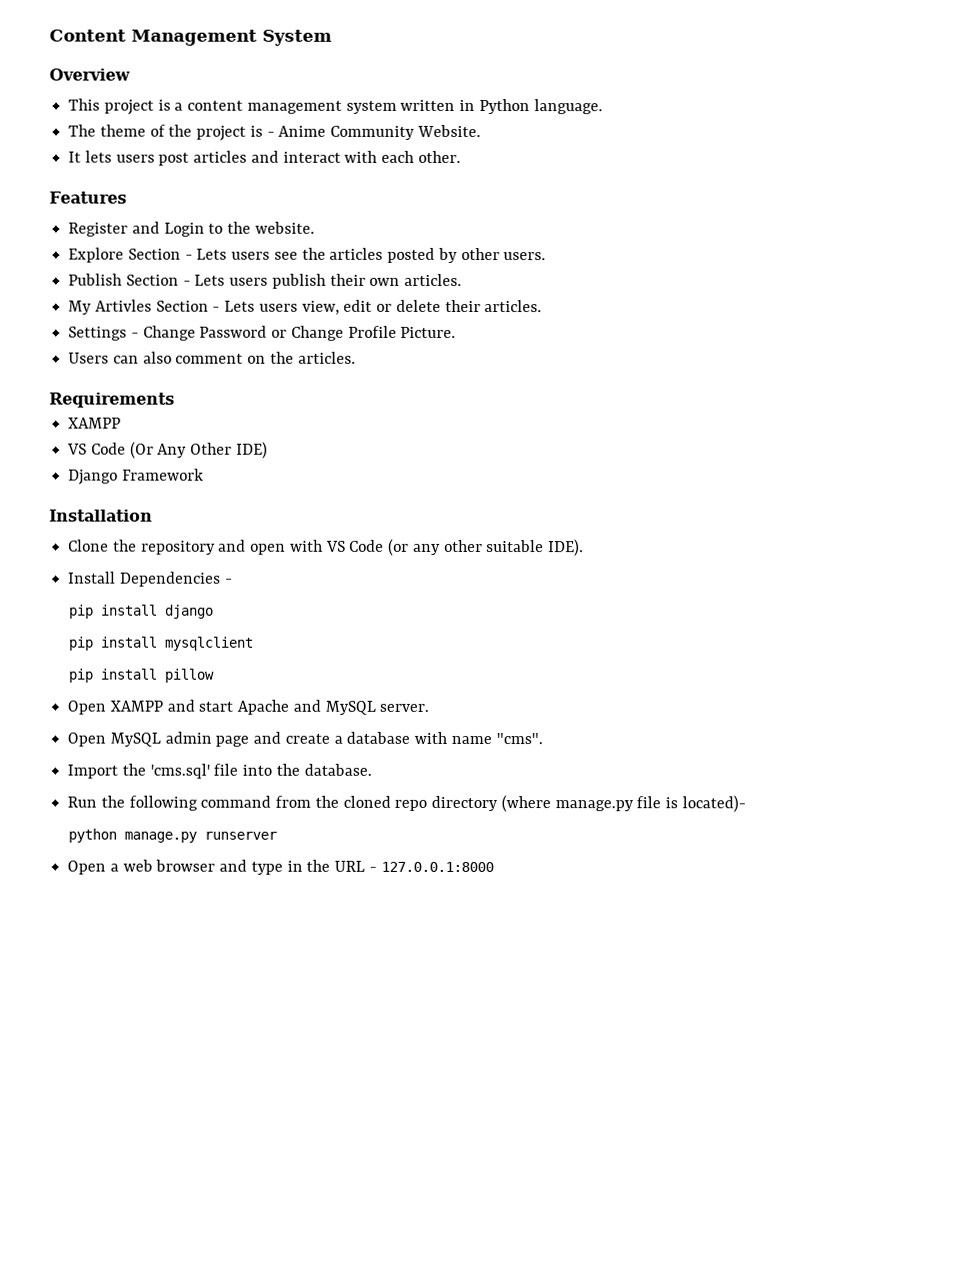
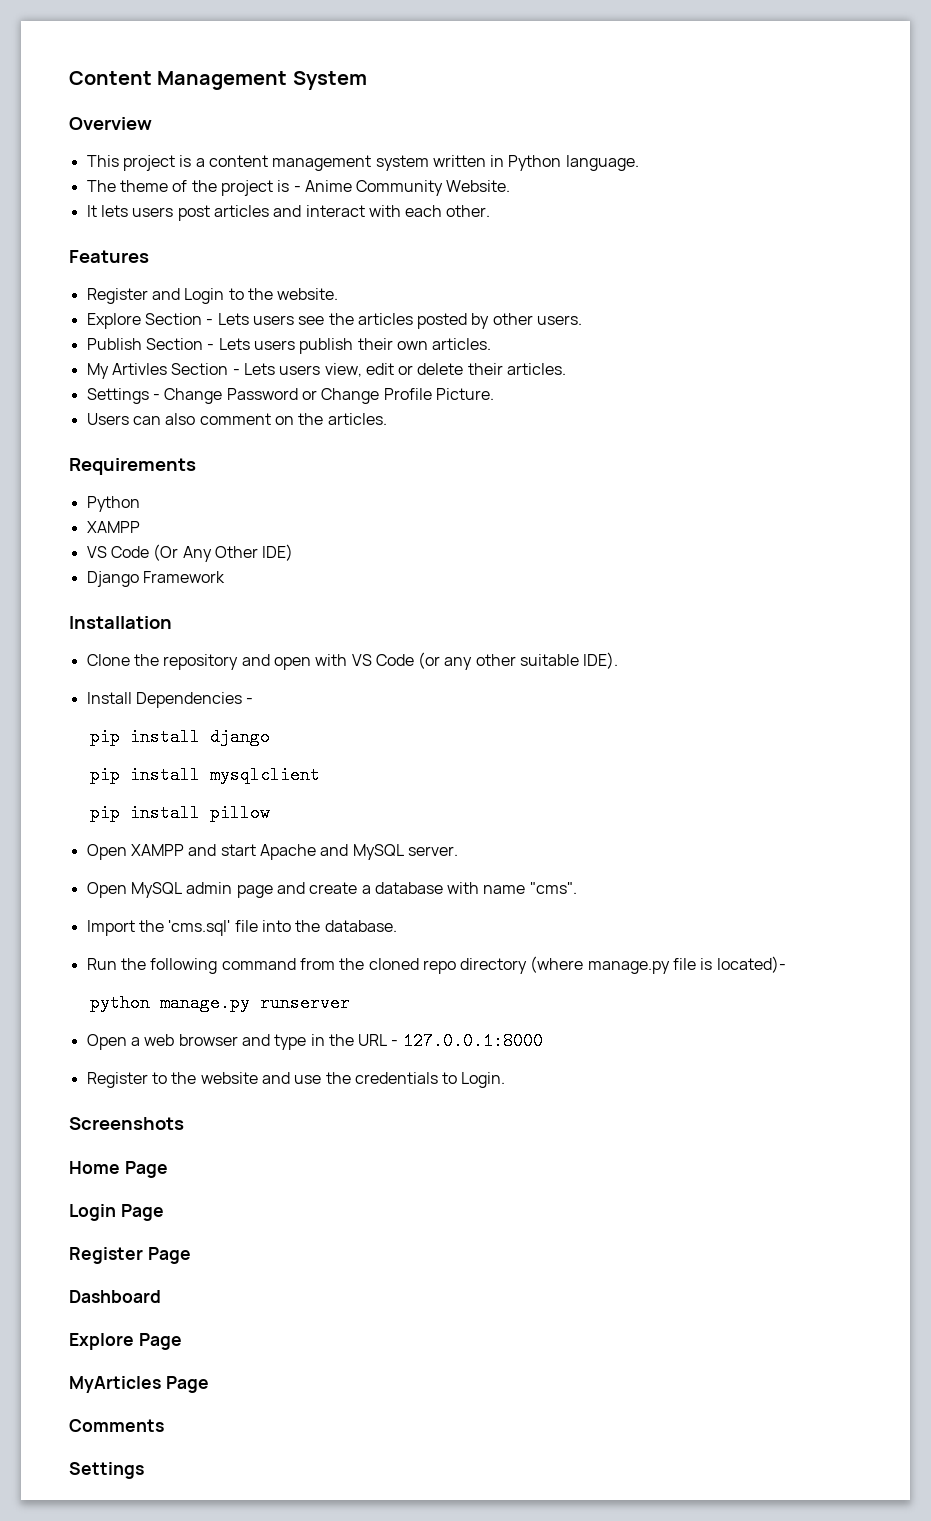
  Requirements
+ Python
+ Register to the website and use the credentials to Login.
+ Screenshots
+ Home Page
+ Login Page
+ Register Page
+ Dashboard
+ Explore Page
+ MyArticles Page
+ Comments
+ Settings

